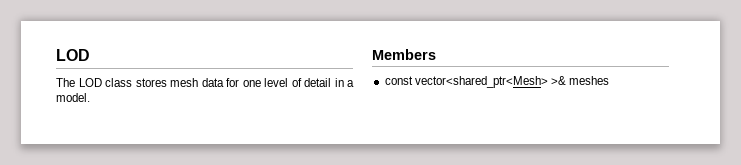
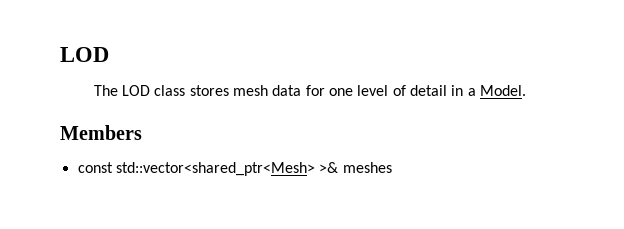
- The LOD class stores mesh data for one level of detail in a model.
+ The LOD class stores mesh data for one level of detail in a Model.
- const vector<shared_ptr<Mesh> >& meshes
+ const std::vector<shared_ptr<Mesh> >& meshes

